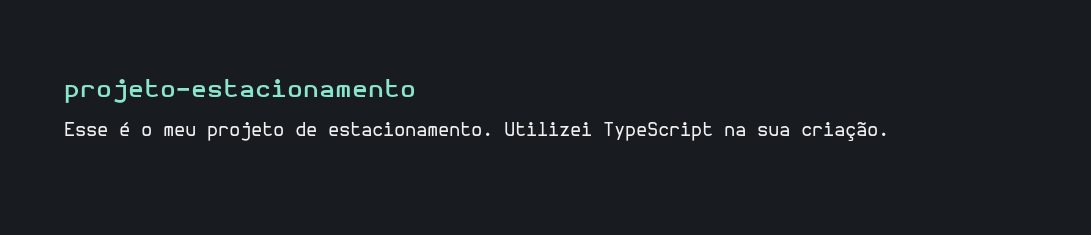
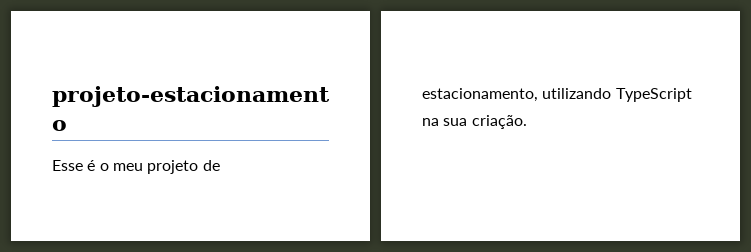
- Esse é o meu projeto de estacionamento. Utilizei TypeScript na sua criação.
+ Esse é o meu projeto de estacionamento, utilizando TypeScript na sua criação.

